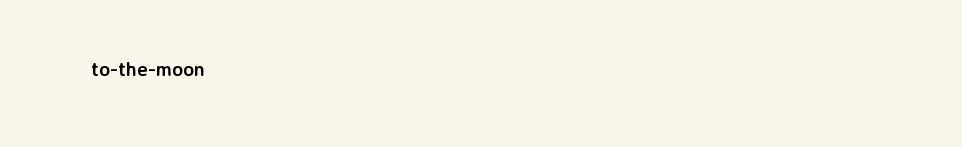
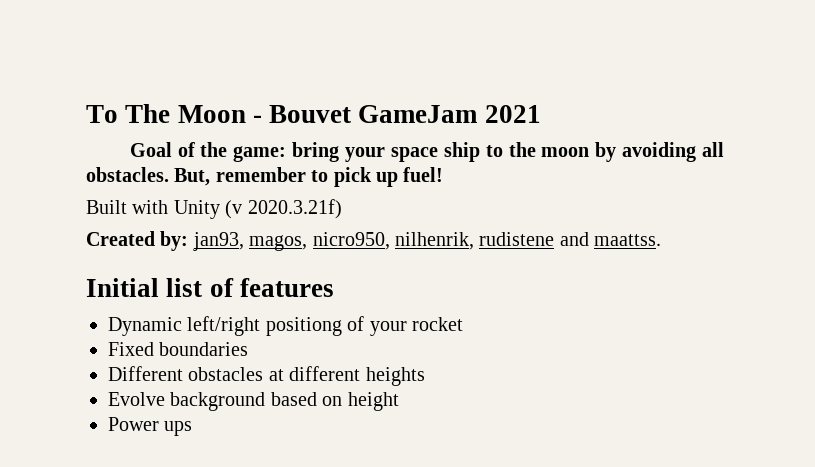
- to-the-moon
+ To The Moon - Bouvet GameJam 2021
+ Goal of the game: bring your space ship to the moon by avoiding all obstacles. But, remember to pick up fuel!
+ Built with Unity (v 2020.3.21f)
+ Created by: jan93, magos, nicro950, nilhenrik, rudistene and maattss.
+ Initial list of features
+ Dynamic left/right positiong of your rocket
+ Fixed boundaries
+ Different obstacles at different heights
+ Evolve background based on height
+ Power ups

